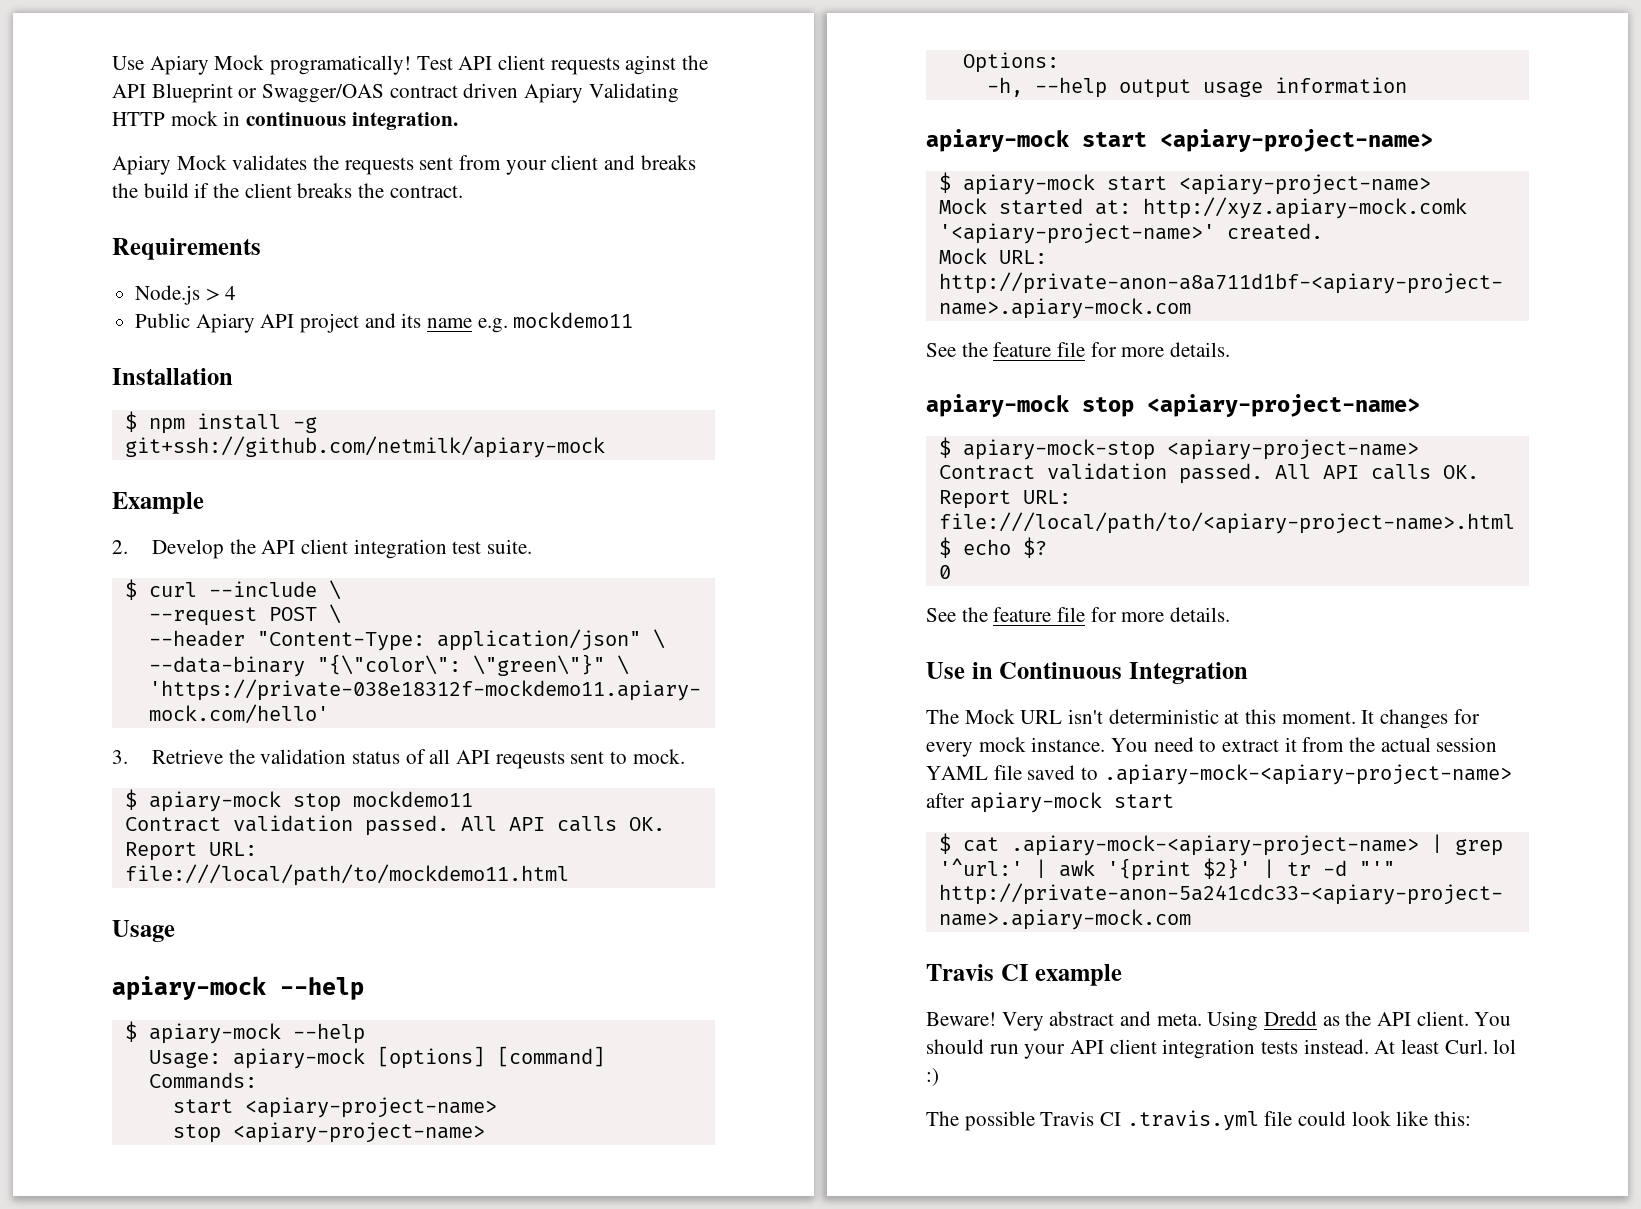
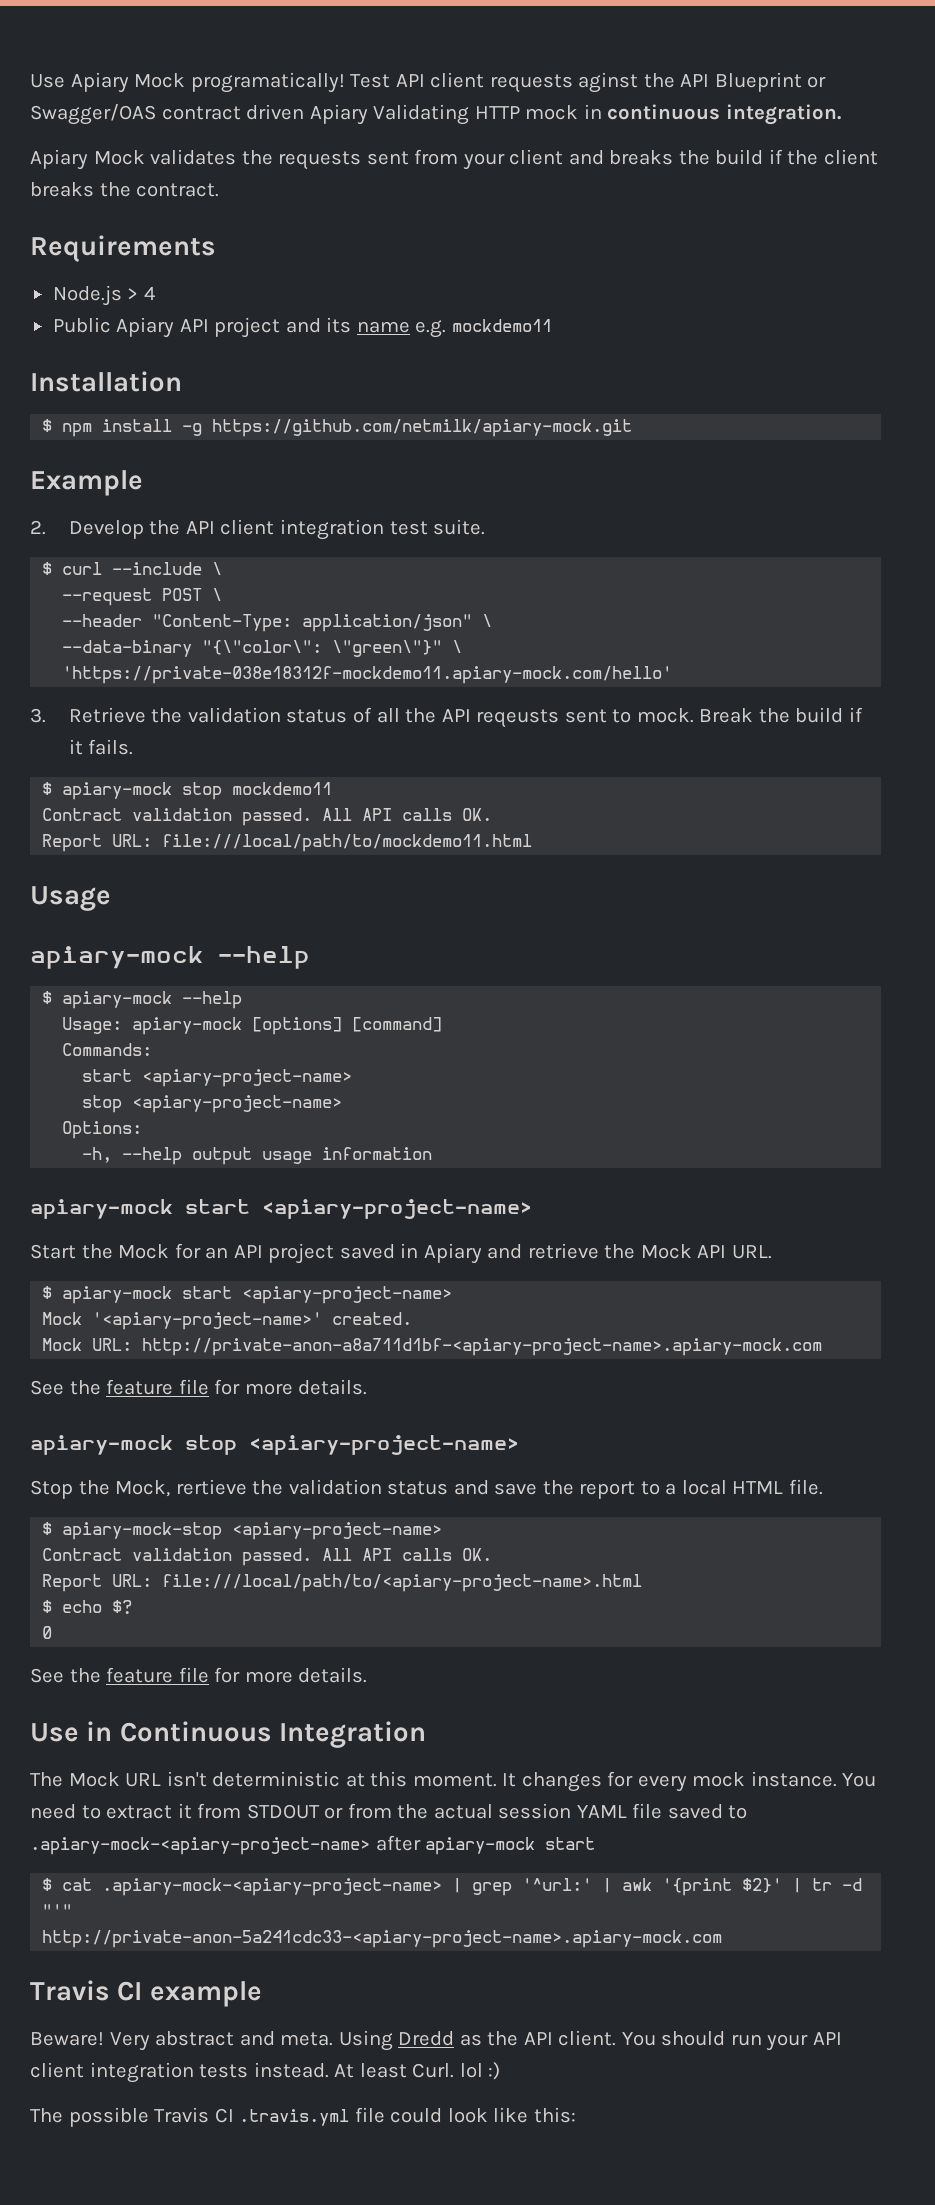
- $ npm install -g git+ssh://github.com/netmilk/apiary-mock
+ $ npm install -g https://github.com/netmilk/apiary-mock.git
- 3. Retrieve the validation status of all API reqeusts sent to mock.
+ 3. Retrieve the validation status of all the API reqeusts sent to mock. Break the build if it fails.
+ Start the Mock for an API project saved in Apiary and retrieve the Mock API URL.
- Mock started at: http://xyz.apiary-mock.comk '<apiary-project-name>' created.
+ Mock '<apiary-project-name>' created.
+ Stop the Mock, rertieve the validation status and save the report to a local HTML file.
- You need to extract it from the actual session YAML file saved to .apiary-mock-<apiary-project-name> after apiary-mock start
+ You need to extract it from STDOUT or from the actual session YAML file saved to .apiary-mock-<apiary-project-name> after apiary-mock start

